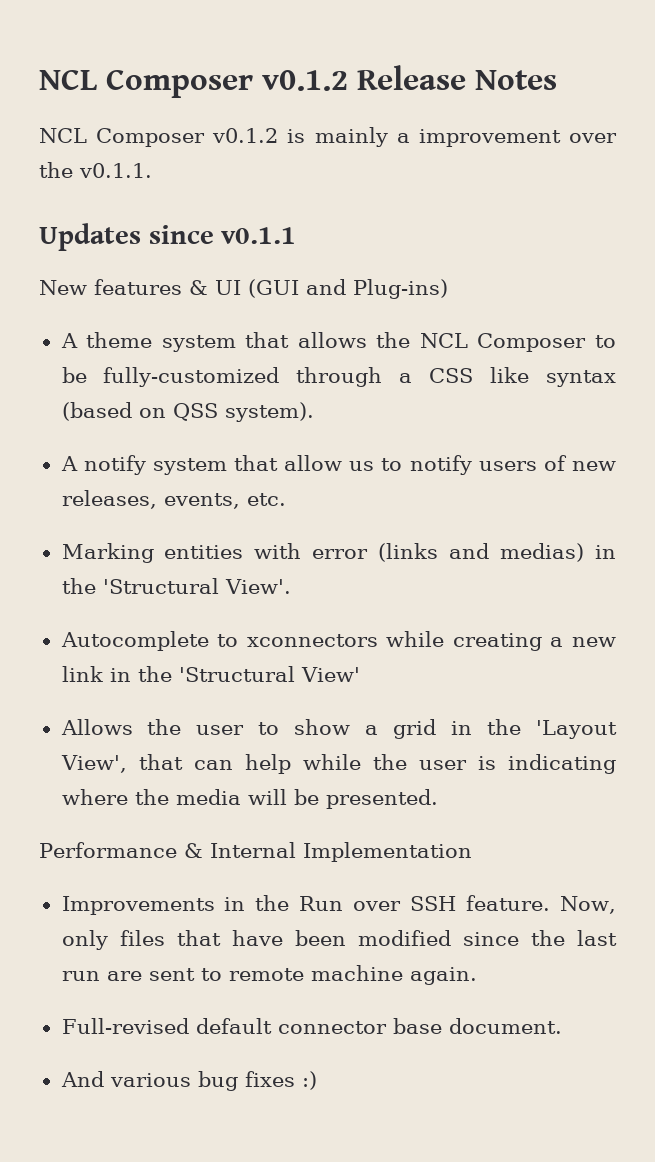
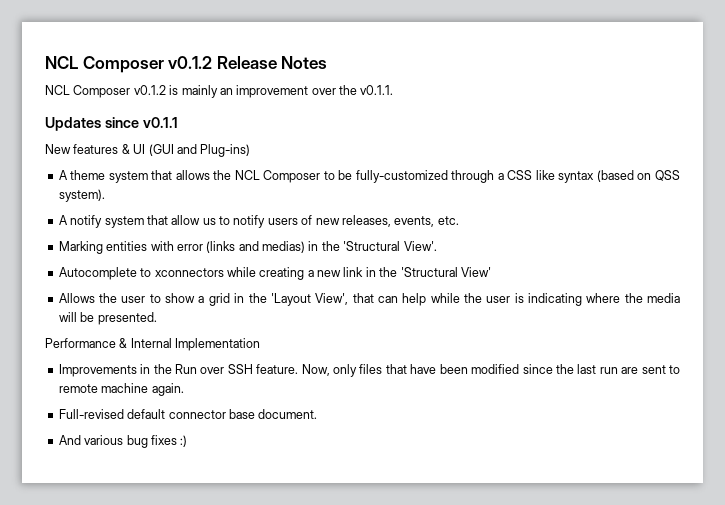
- NCL Composer v0.1.2 is mainly a improvement over the v0.1.1.
+ NCL Composer v0.1.2 is mainly an improvement over the v0.1.1.

